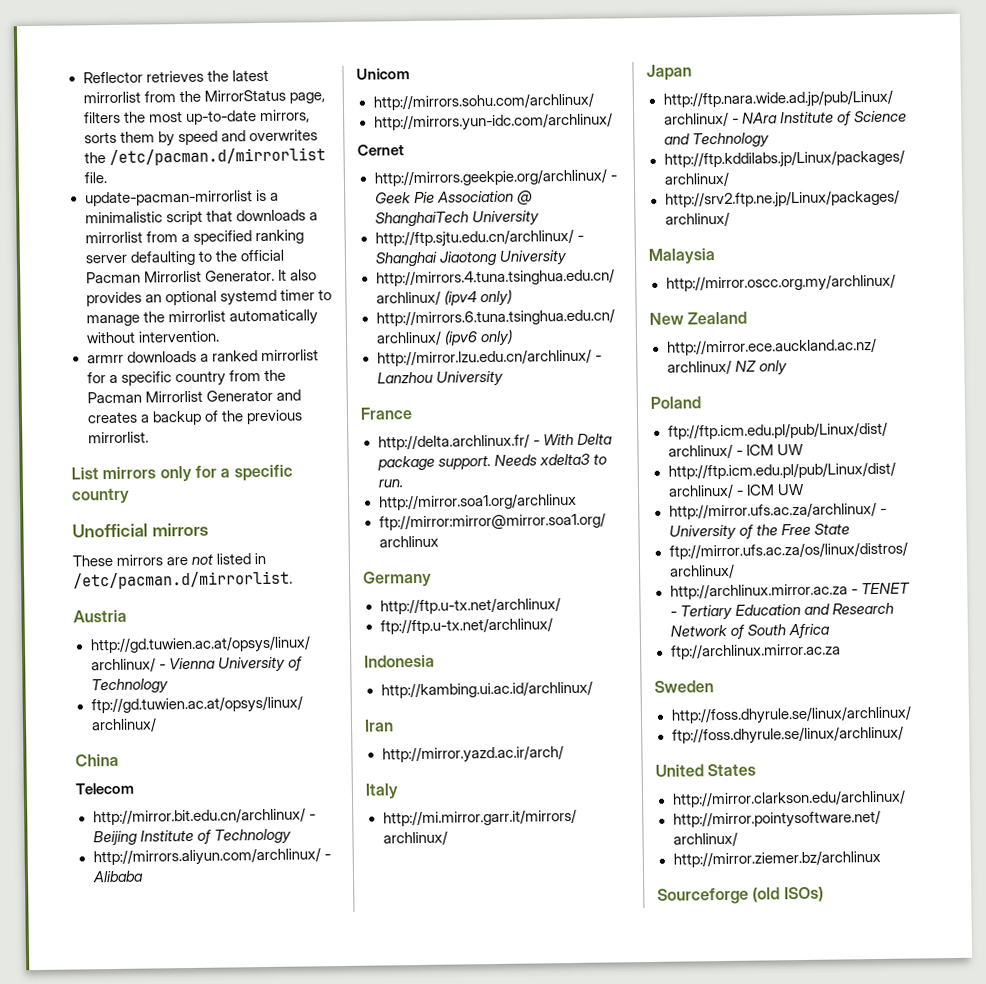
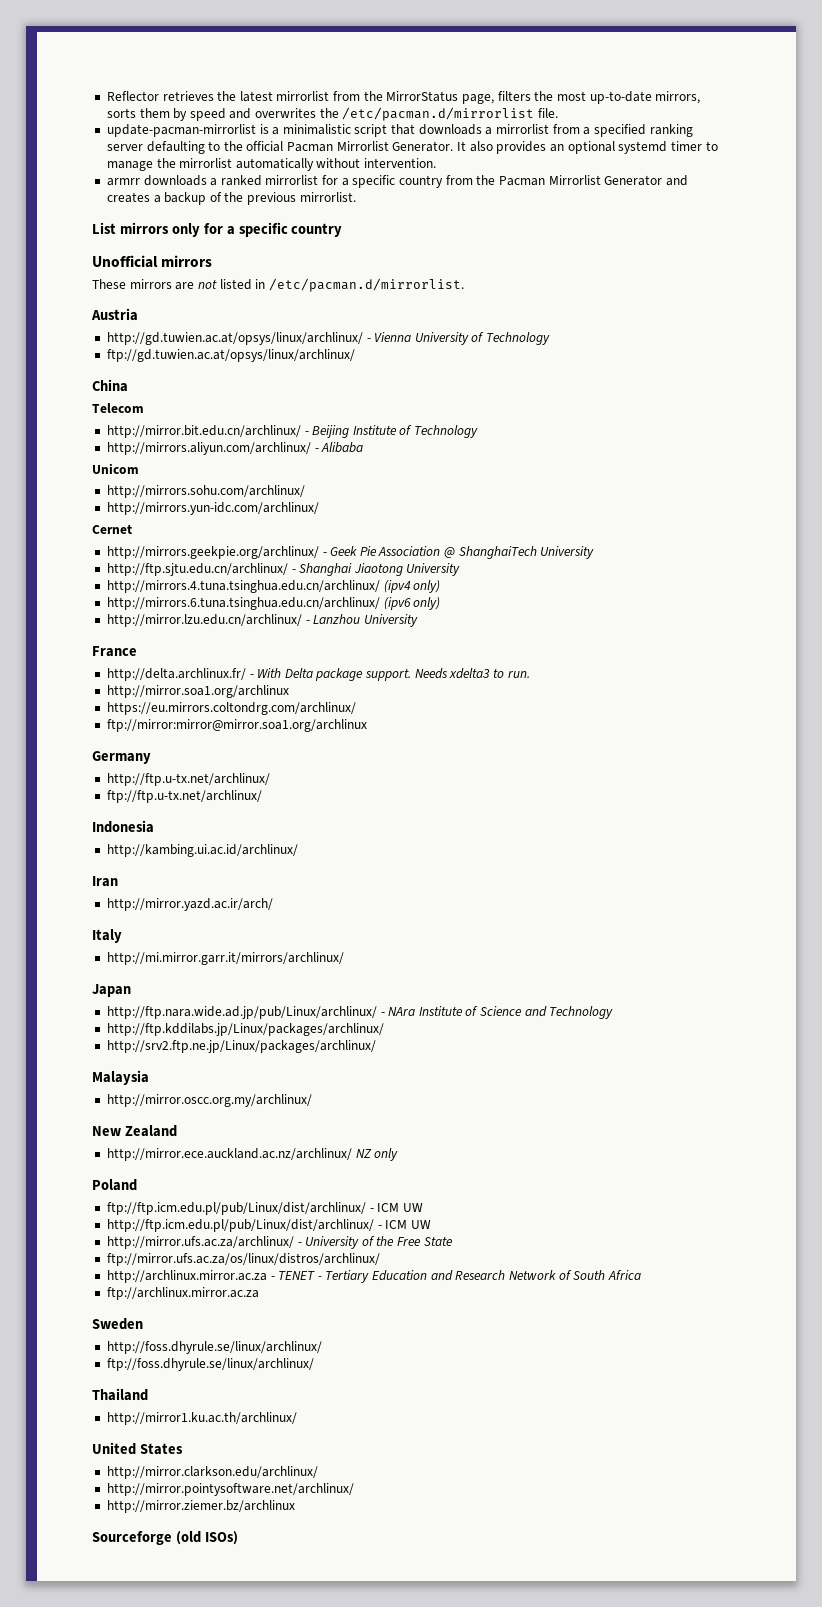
+ https://eu.mirrors.coltondrg.com/archlinux/
+ Thailand
+ http://mirror1.ku.ac.th/archlinux/

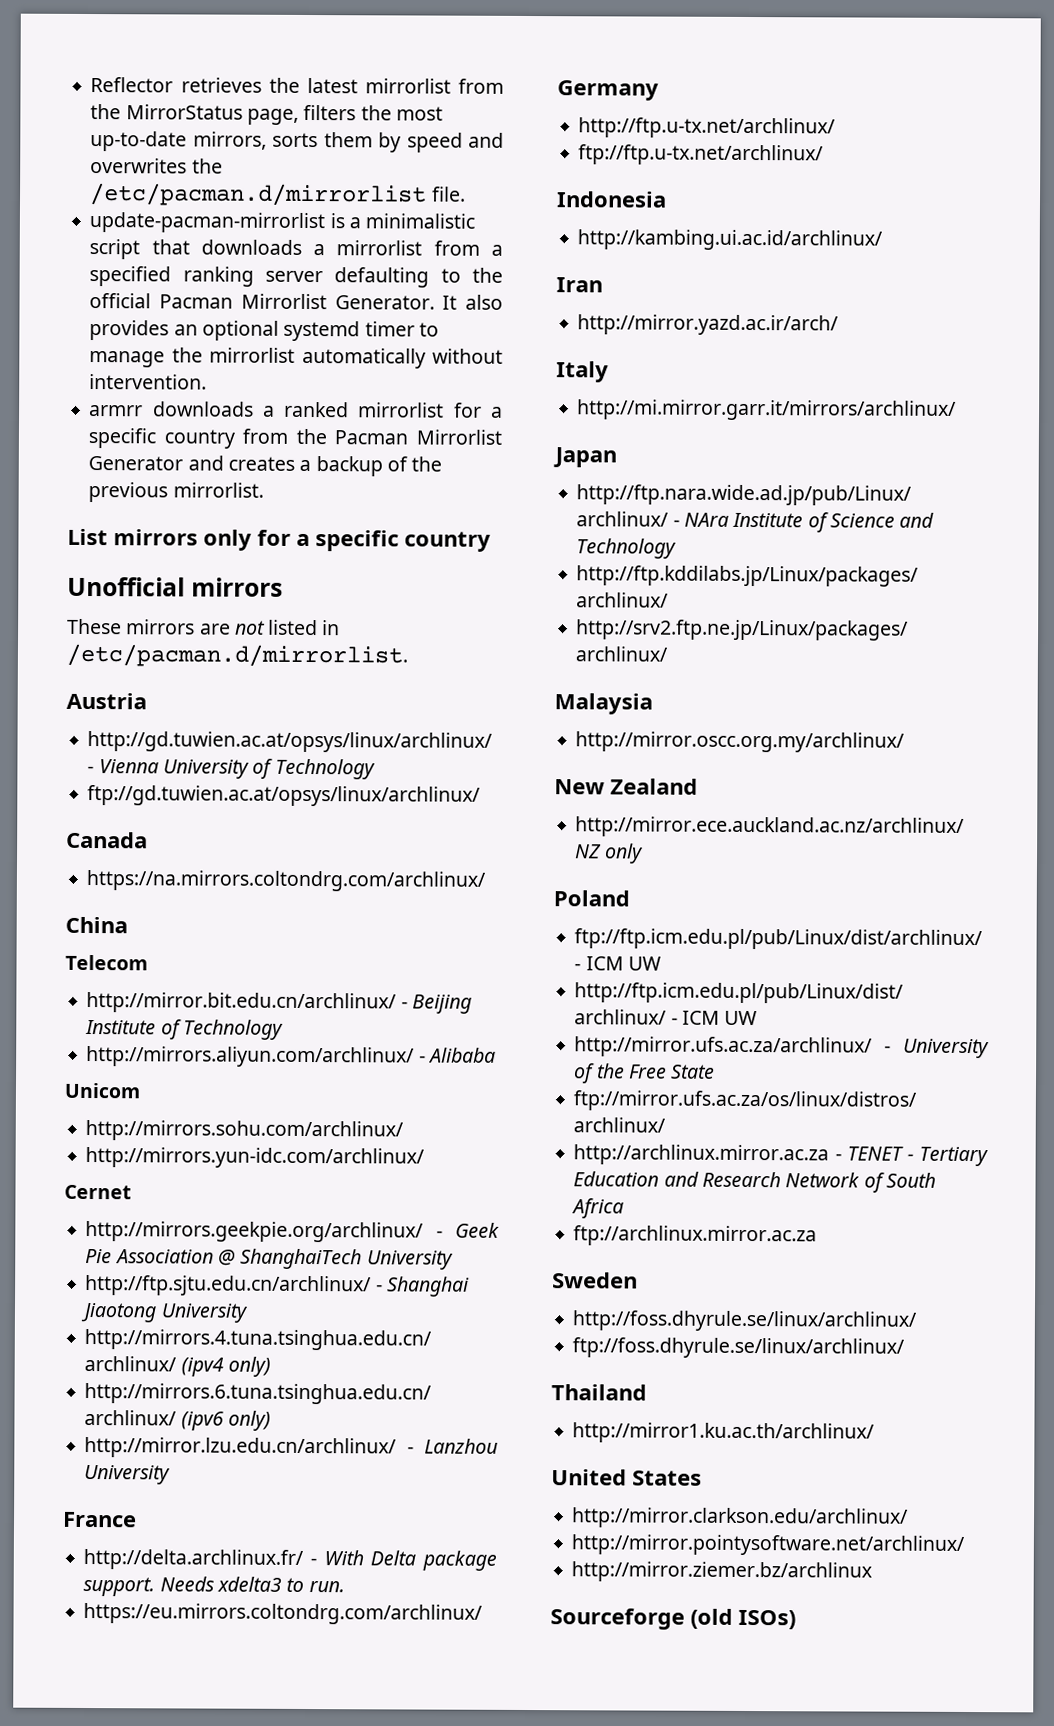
+ Canada
+ https://na.mirrors.coltondrg.com/archlinux/
- http://mirror.soa1.org/archlinux
- ftp://mirror:mirror@mirror.soa1.org/archlinux

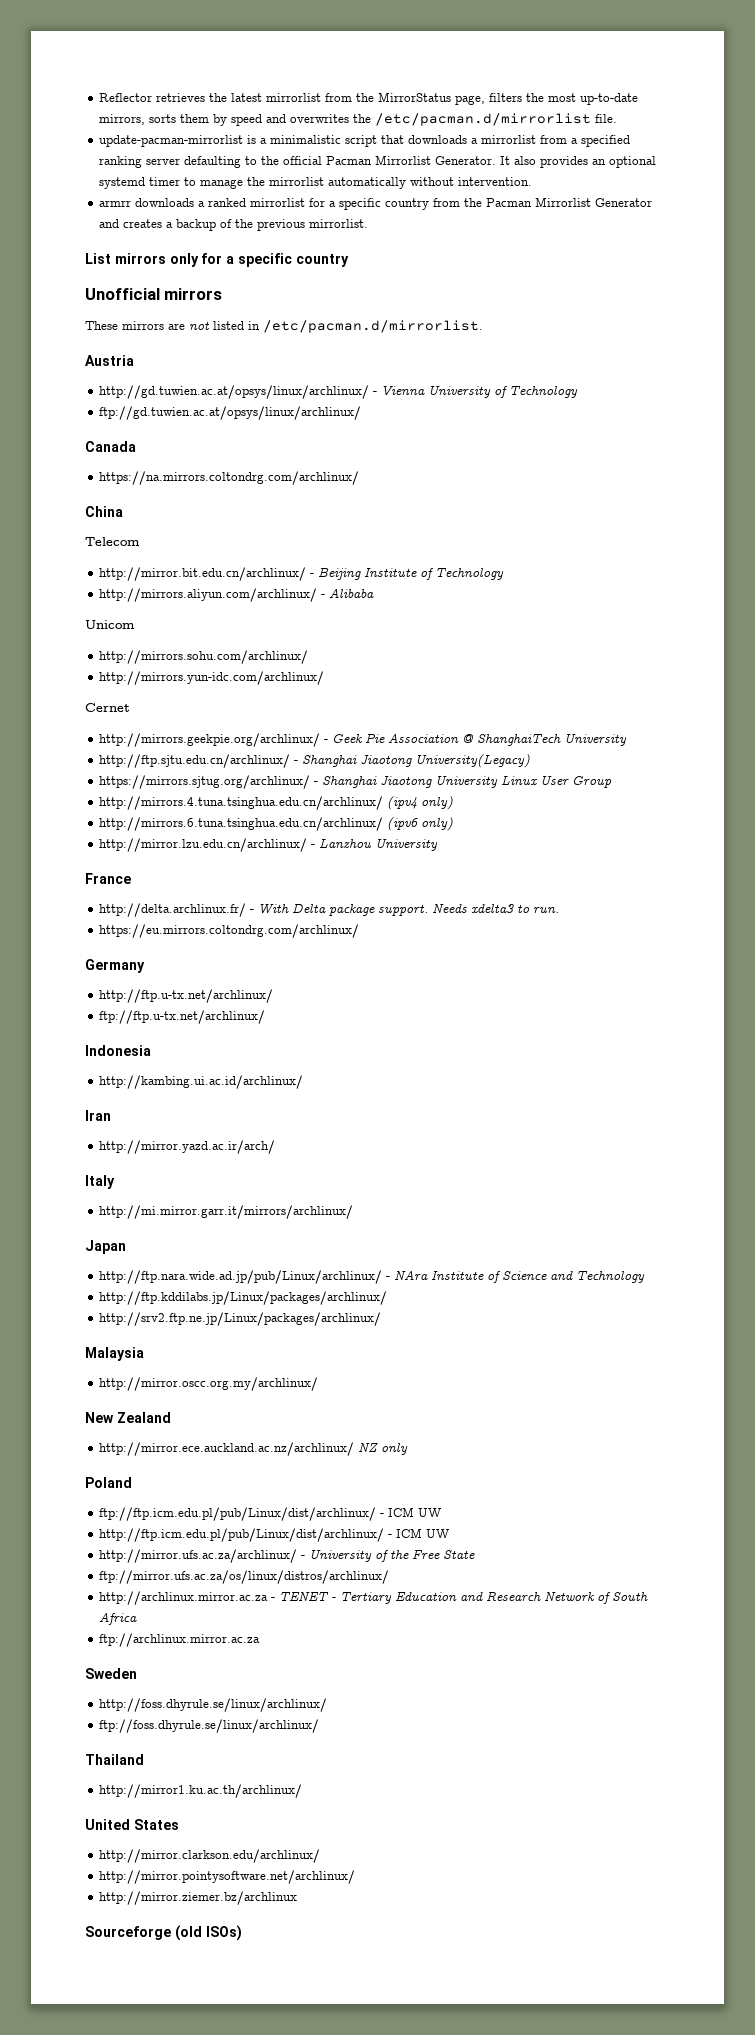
- http://ftp.sjtu.edu.cn/archlinux/ - Shanghai Jiaotong University
+ http://ftp.sjtu.edu.cn/archlinux/ - Shanghai Jiaotong University(Legacy)
+ https://mirrors.sjtug.org/archlinux/ - Shanghai Jiaotong University Linux User Group

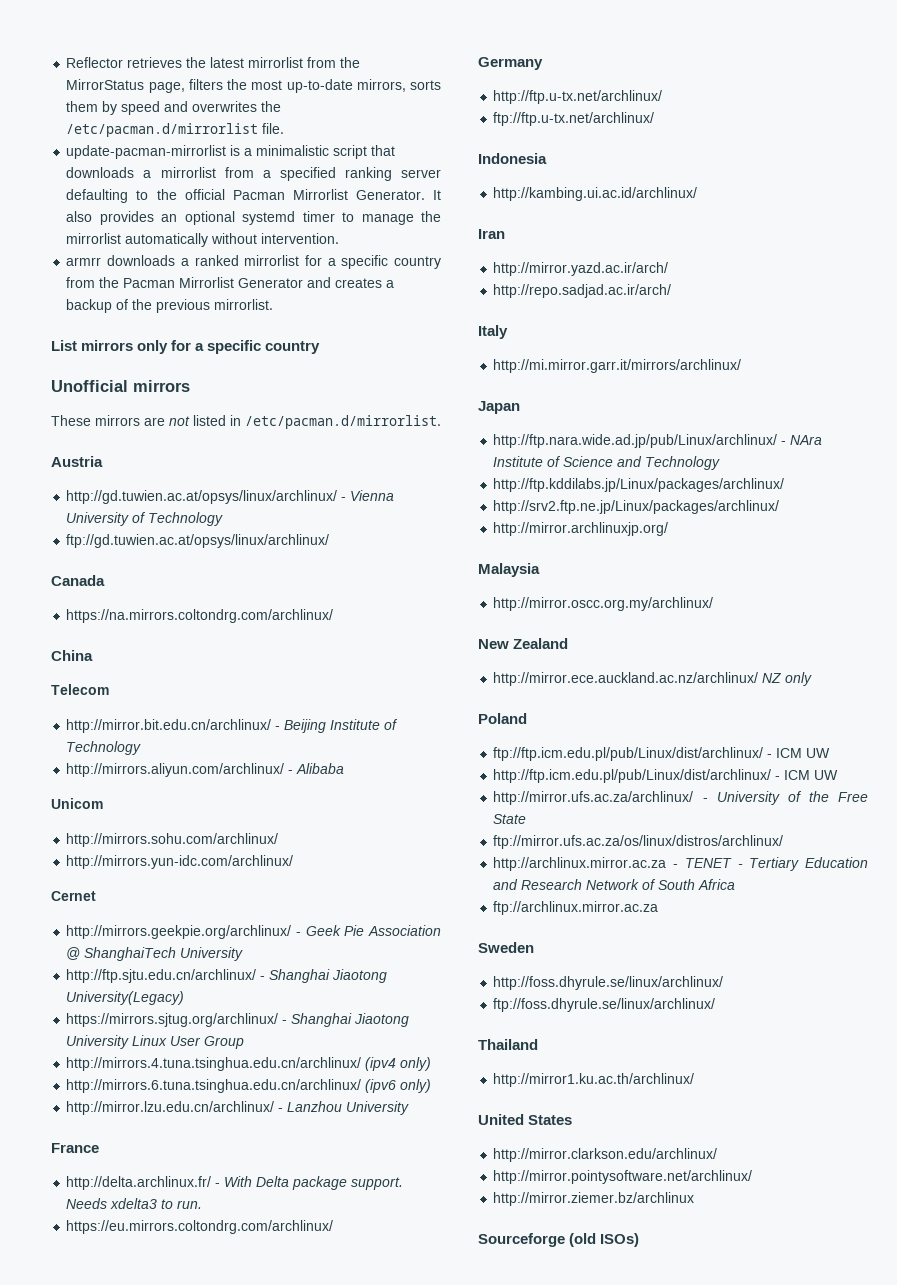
+ http://repo.sadjad.ac.ir/arch/
+ http://mirror.archlinuxjp.org/

